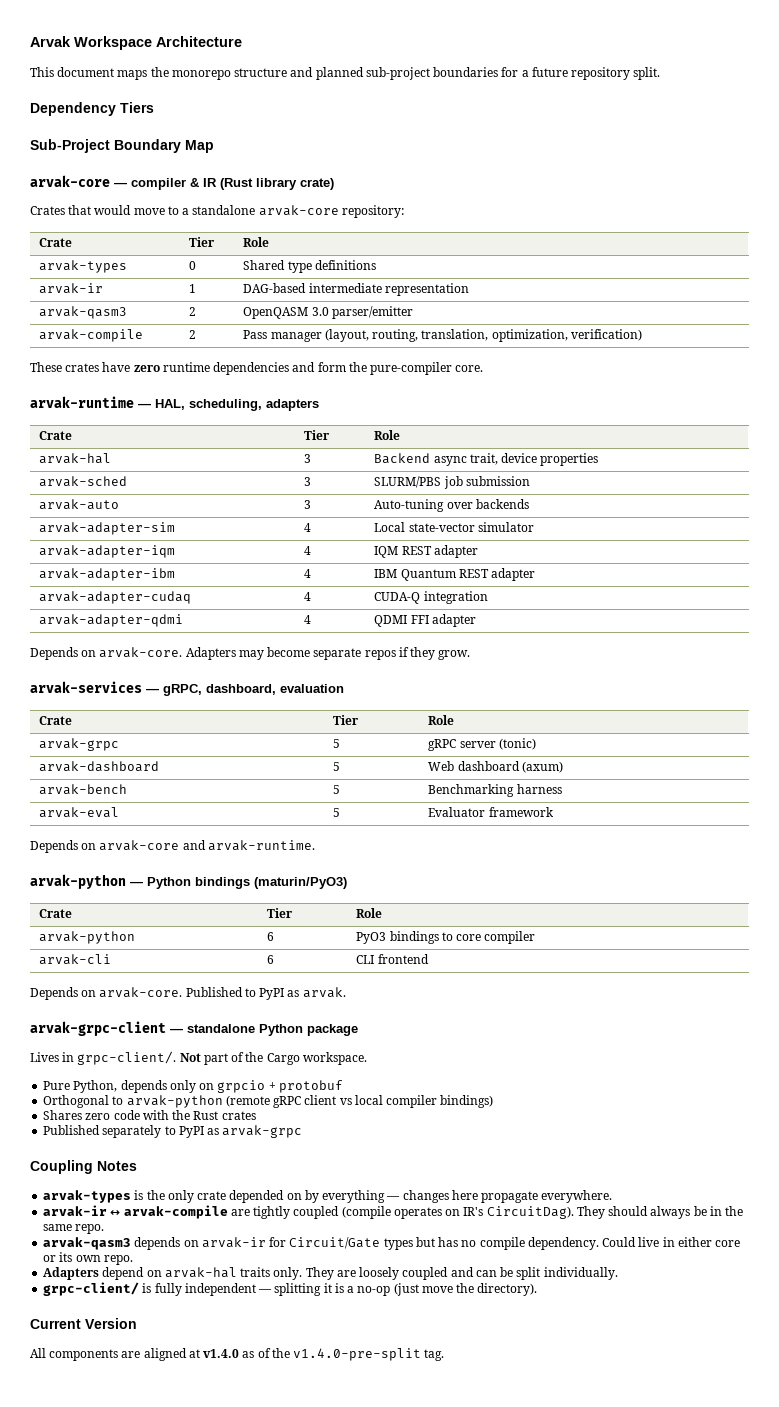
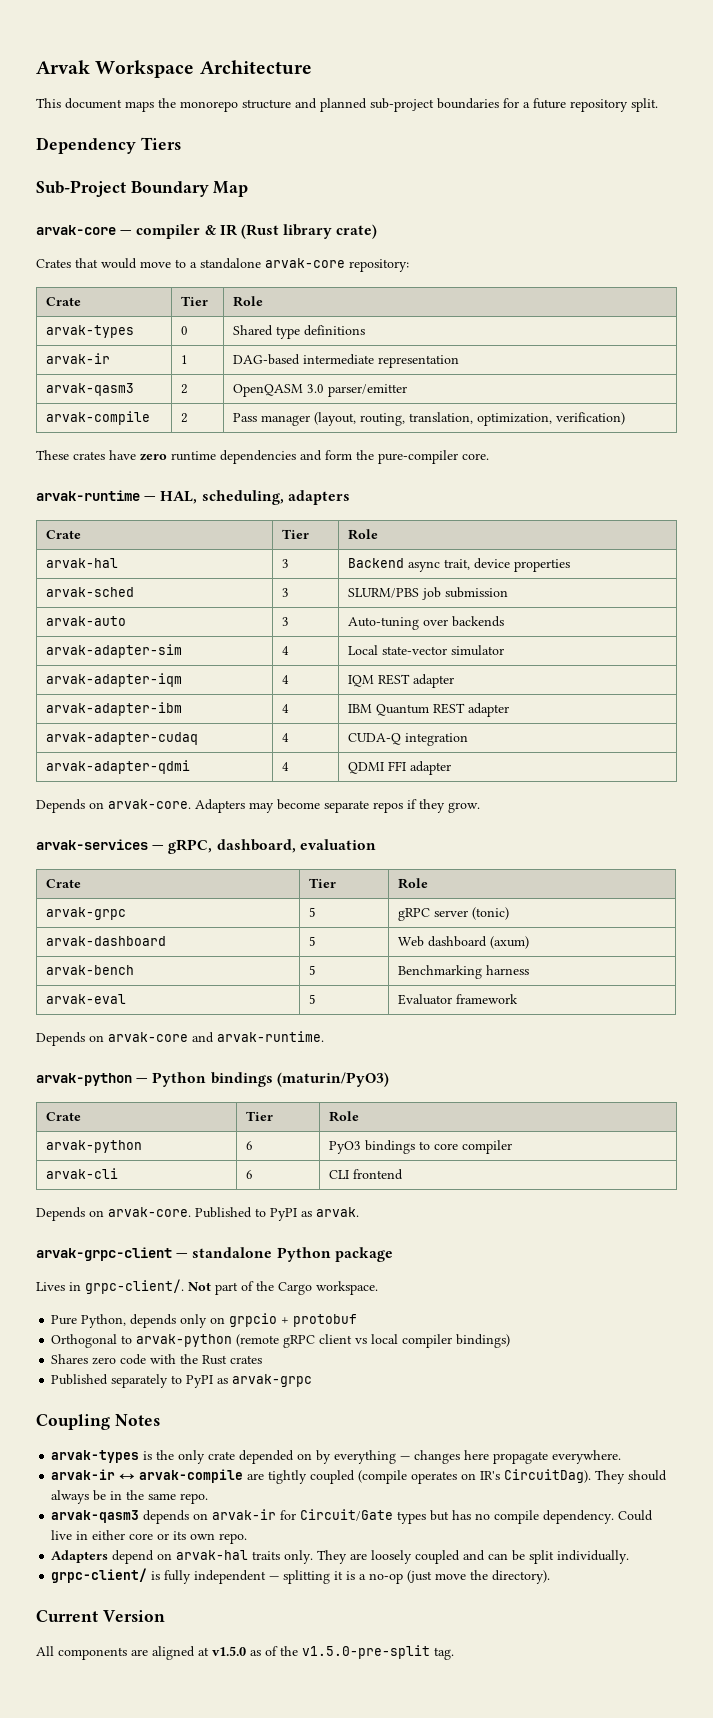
- All components are aligned at v1.4.0 as of the v1.4.0-pre-split tag.
+ All components are aligned at v1.5.0 as of the v1.5.0-pre-split tag.

